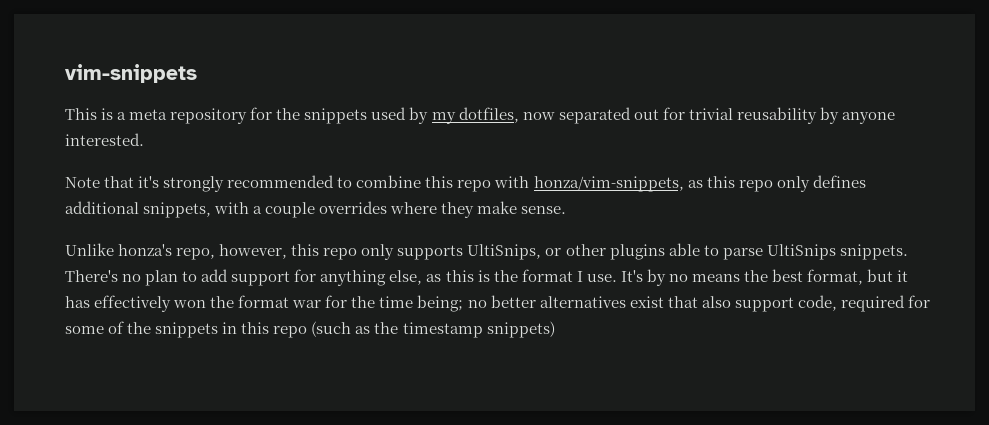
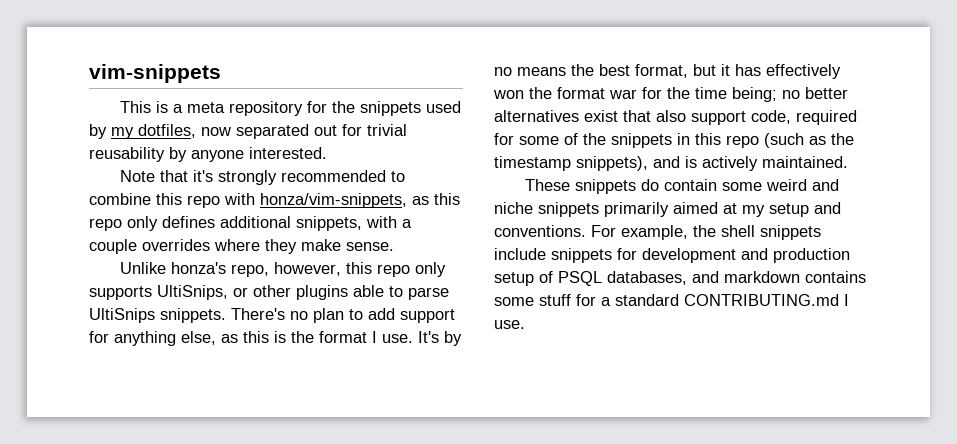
- It's by no means the best format, but it has effectively won the format war for the time being; no better alternatives exist that also support code, required for some of the snippets in this repo (such as the timestamp snippets)
+ It's by no means the best format, but it has effectively won the format war for the time being; no better alternatives exist that also support code, required for some of the snippets in this repo (such as the timestamp snippets), and is actively maintained.
+ These snippets do contain some weird and niche snippets primarily aimed at my setup and conventions. For example, the shell snippets include snippets for development and production setup of PSQL databases, and markdown contains some stuff for a standard CONTRIBUTING.md I use.

